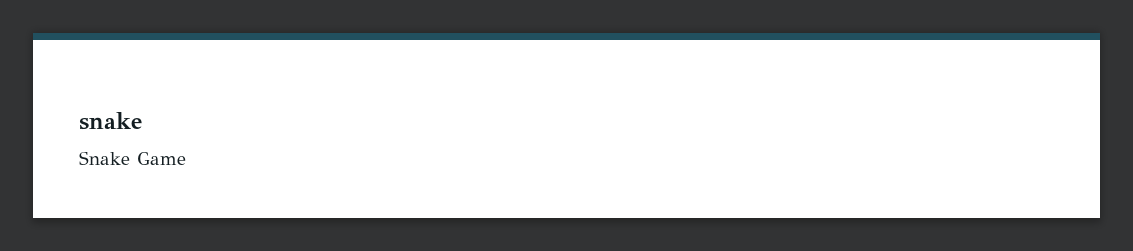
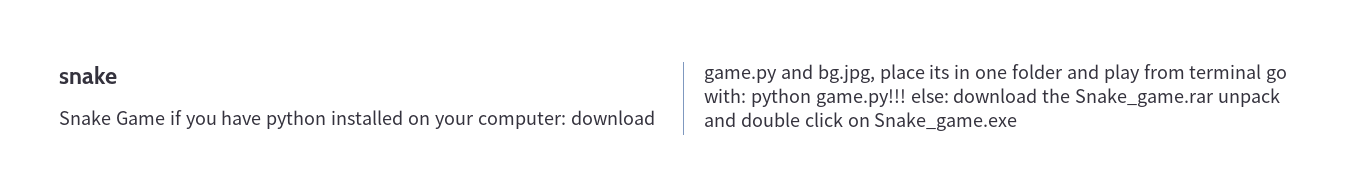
- Snake Game
+ Snake Game if you have python installed on your computer: download game.py and bg.jpg, place its in one folder and play from terminal go with: python game.py!!! else: download the Snake_game.rar unpack and double click on Snake_game.exe

